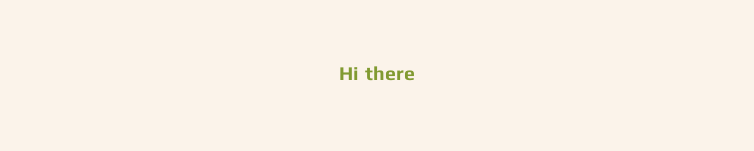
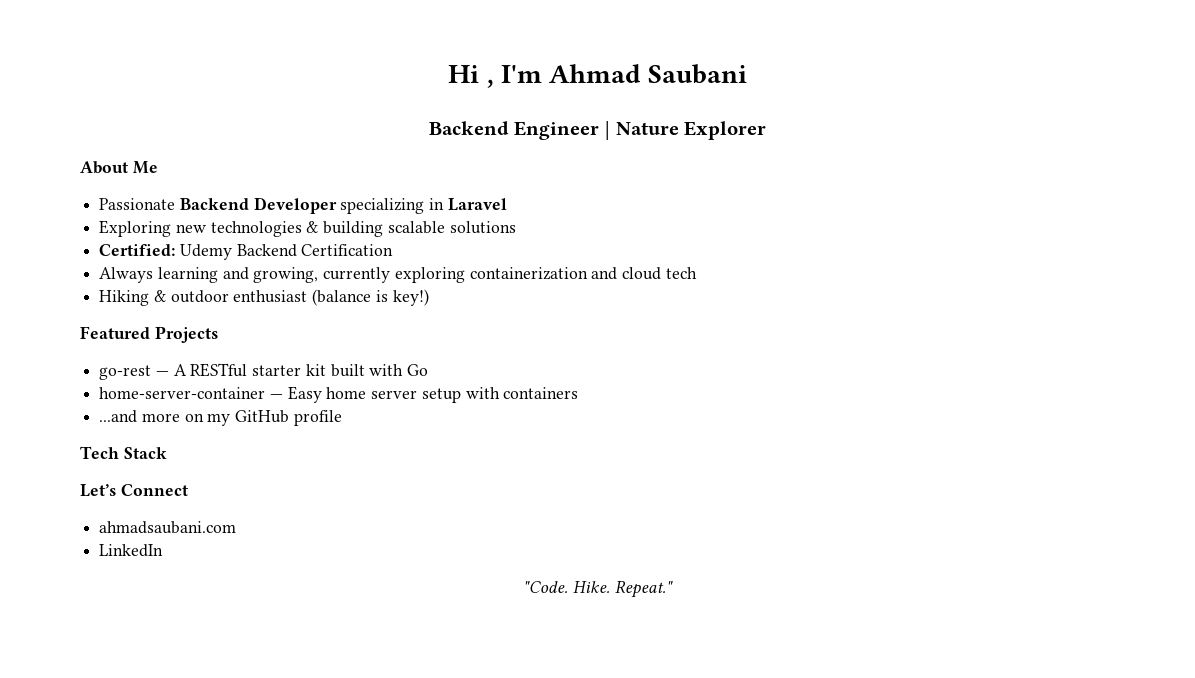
- Hi there
+ Hi , I'm Ahmad Saubani
+ Backend Engineer | Nature Explorer
+ About Me
+ Passionate Backend Developer specializing in Laravel
+ Exploring new technologies & building scalable solutions
+ Certified: Udemy Backend Certification
+ Always learning and growing, currently exploring containerization and cloud tech
+ Hiking & outdoor enthusiast (balance is key!)
+ Featured Projects
+ go-rest — A RESTful starter kit built with Go
+ home-server-container — Easy home server setup with containers
+ ...and more on my GitHub profile
+ Tech Stack
+ Let’s Connect
+ ahmadsaubani.com
+ LinkedIn
+ "Code. Hike. Repeat."

